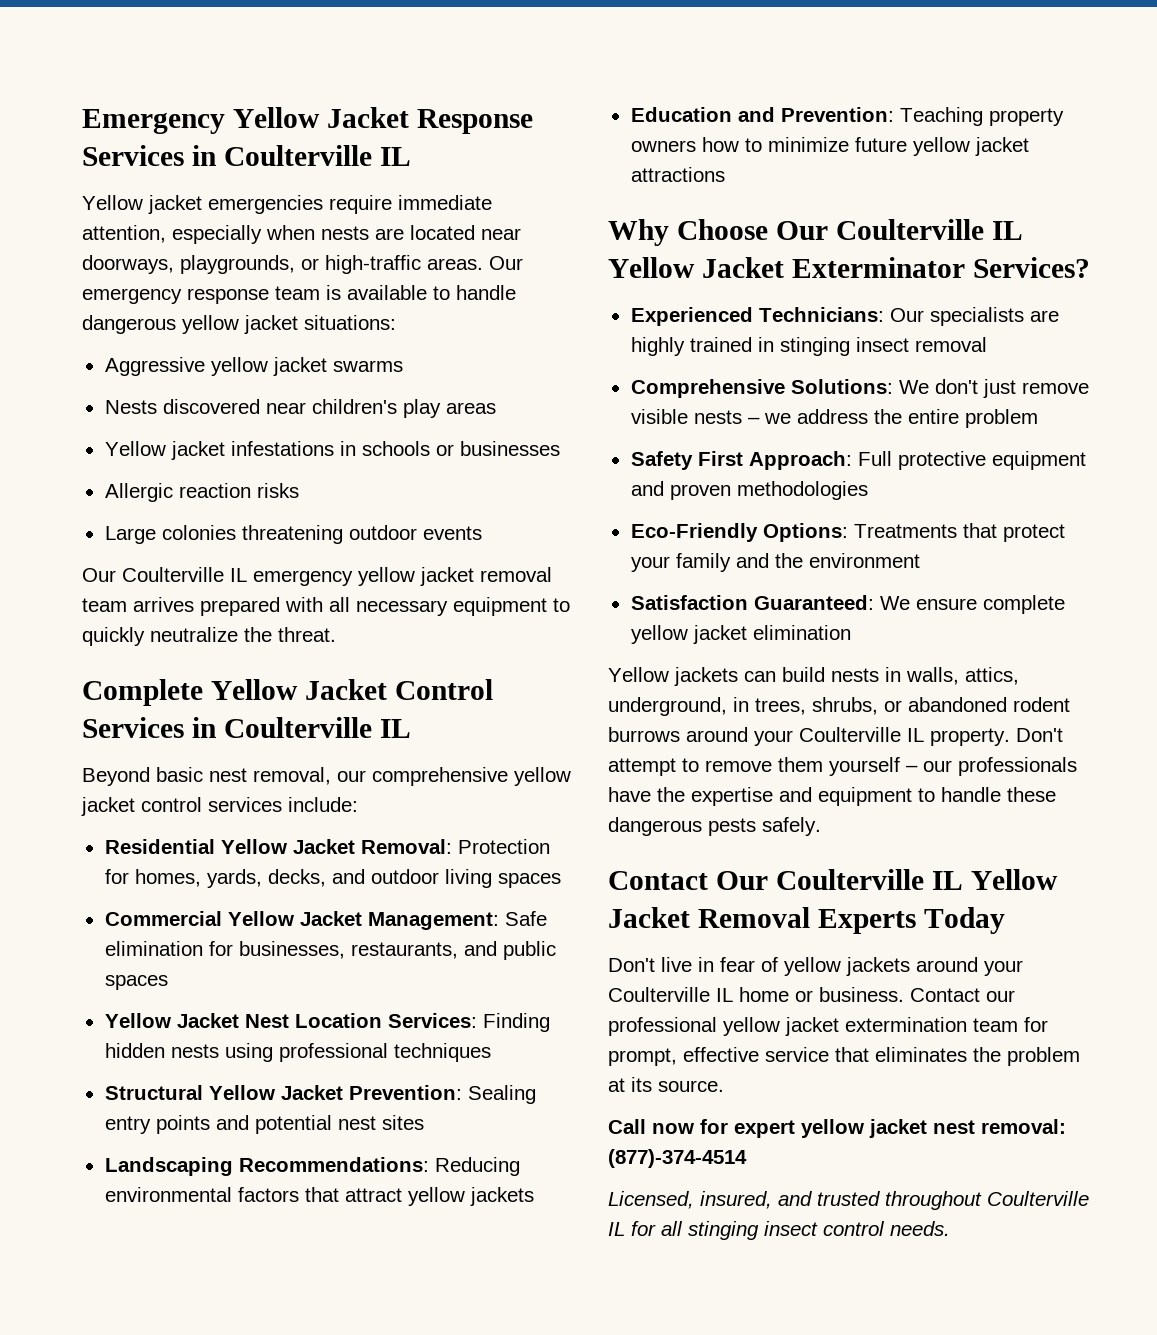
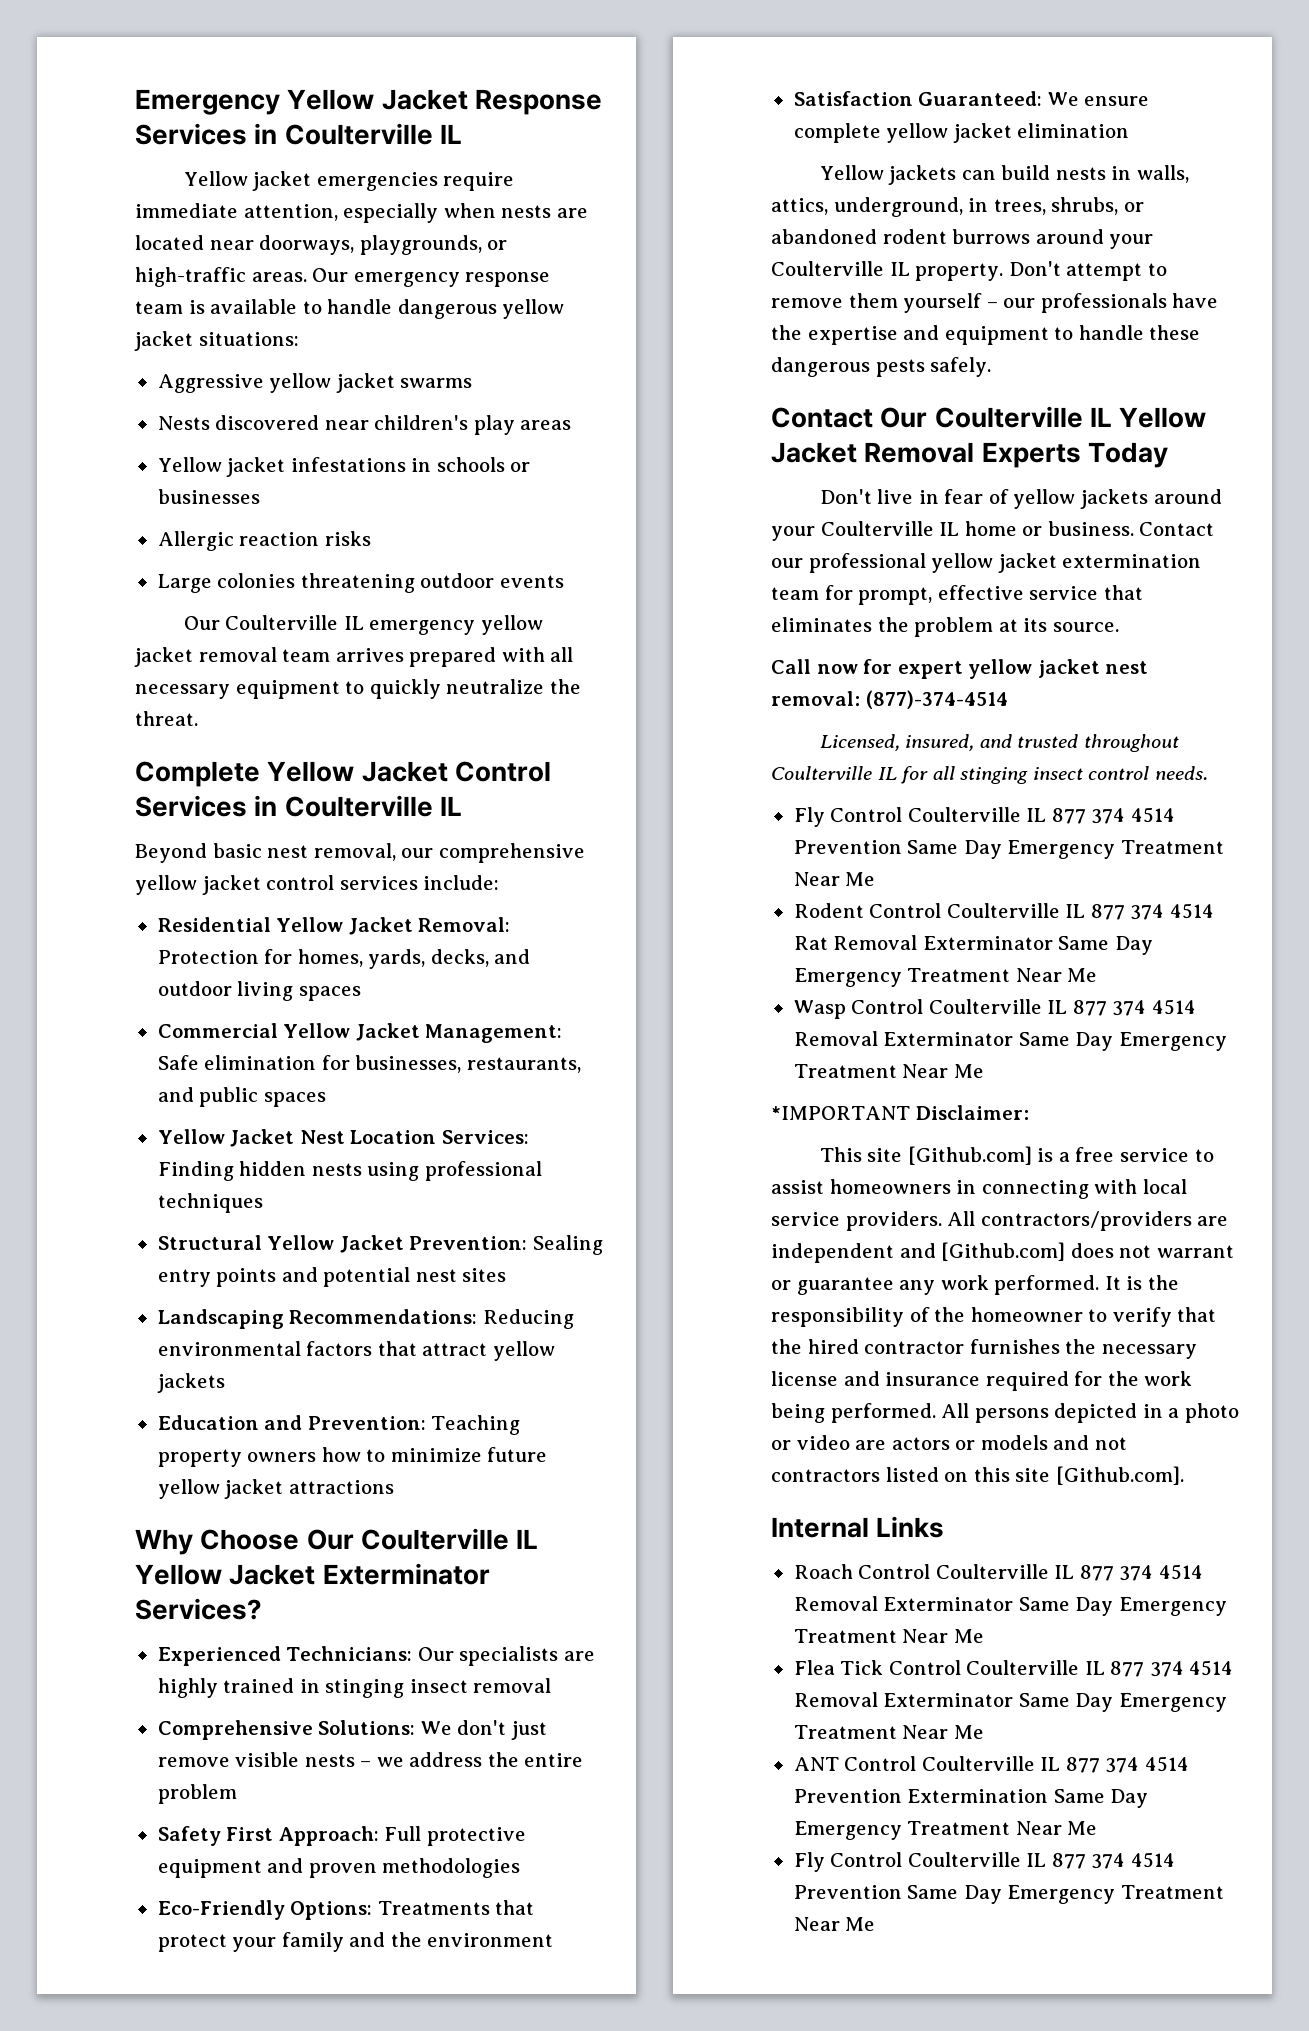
  Licensed, insured, and trusted throughout Coulterville IL for all stinging insect control needs.
+ Fly Control Coulterville IL 877 374 4514 Prevention Same Day Emergency Treatment Near Me
+ Rodent Control Coulterville IL 877 374 4514 Rat Removal Exterminator Same Day Emergency Treatment Near Me
+ Wasp Control Coulterville IL 877 374 4514 Removal Exterminator Same Day Emergency Treatment Near Me
+ *IMPORTANT Disclaimer:
+ This site [Github.com] is a free service to assist homeowners in connecting with local service providers. All contractors/providers are independent and [Github.com] does not warrant or guarantee any work performed. It is the responsibility of the homeowner to verify that the hired contractor furnishes the necessary license and insurance required for the work being performed. All persons depicted in a photo or video are actors or models and not contractors listed on this site [Github.com].
+ Internal Links
+ Roach Control Coulterville IL 877 374 4514 Removal Exterminator Same Day Emergency Treatment Near Me
+ Flea Tick Control Coulterville IL 877 374 4514 Removal Exterminator Same Day Emergency Treatment Near Me
+ ANT Control Coulterville IL 877 374 4514 Prevention Extermination Same Day Emergency Treatment Near Me
+ Fly Control Coulterville IL 877 374 4514 Prevention Same Day Emergency Treatment Near Me

